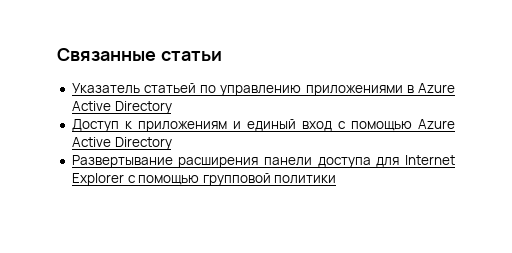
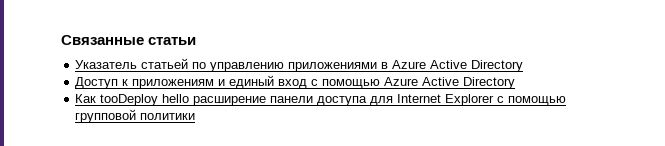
- Развертывание расширения панели доступа для Internet Explorer с помощью групповой политики
+ Как tooDeploy hello расширение панели доступа для Internet Explorer с помощью групповой политики

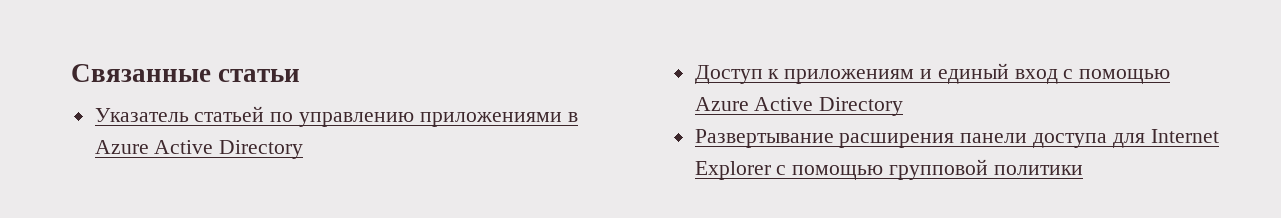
- Как tooDeploy hello расширение панели доступа для Internet Explorer с помощью групповой политики
+ Развертывание расширения панели доступа для Internet Explorer с помощью групповой политики

